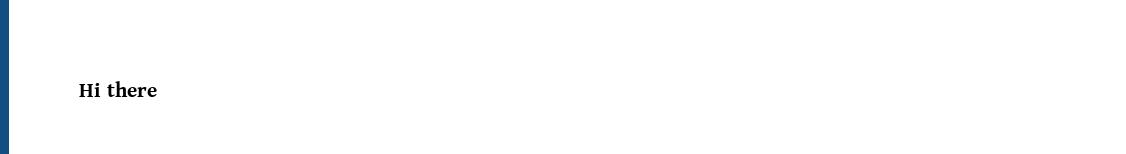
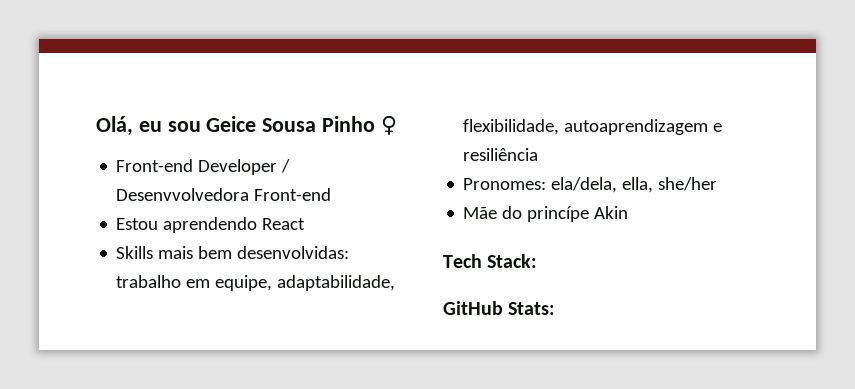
- Hi there
+ Olá, eu sou Geice Sousa Pinho ♀
+ Front-end Developer / Desenvvolvedora Front-end
+ Estou aprendendo React
+ Skills mais bem desenvolvidas: trabalho em equipe, adaptabilidade, flexibilidade, autoaprendizagem e resiliência
+ Pronomes: ela/dela, ella, she/her
+ Mãe do princípe Akin
+ Tech Stack:
+ GitHub Stats:

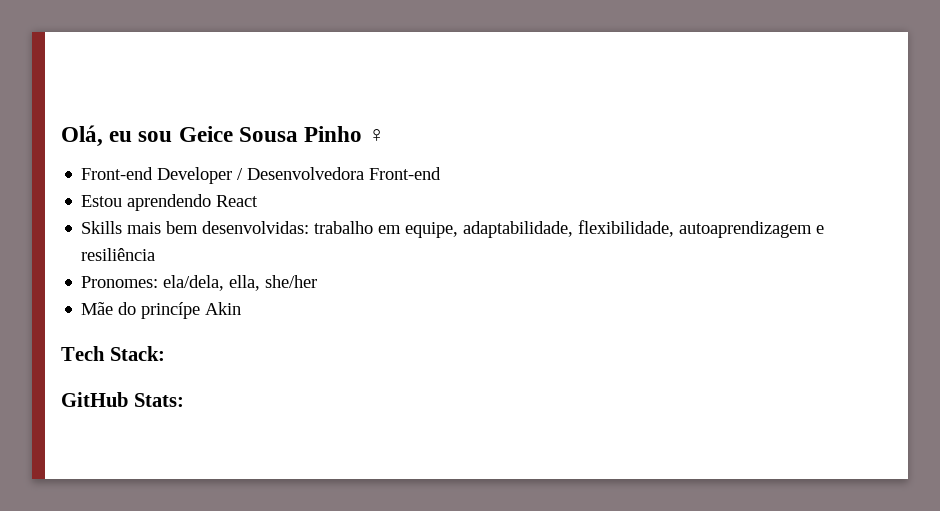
- Front-end Developer / Desenvvolvedora Front-end
+ Front-end Developer / Desenvolvedora Front-end

